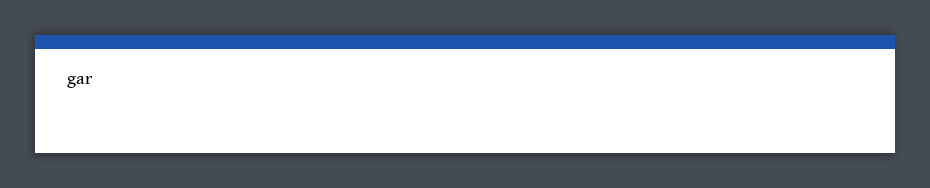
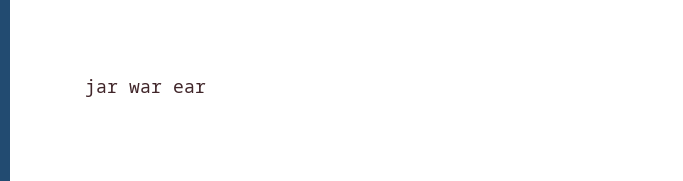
- gar
+ jar war ear

